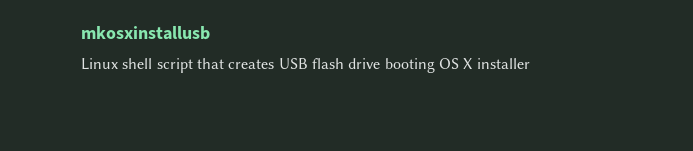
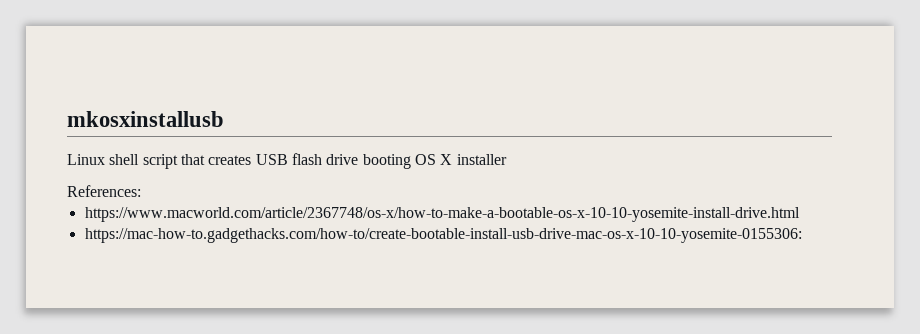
+ References:
+ https://www.macworld.com/article/2367748/os-x/how-to-make-a-bootable-os-x-10-10-yosemite-install-drive.html
+ https://mac-how-to.gadgethacks.com/how-to/create-bootable-install-usb-drive-mac-os-x-10-10-yosemite-0155306:

